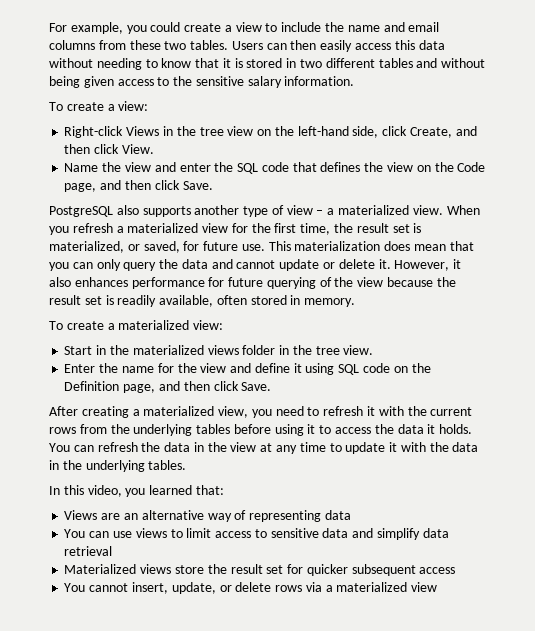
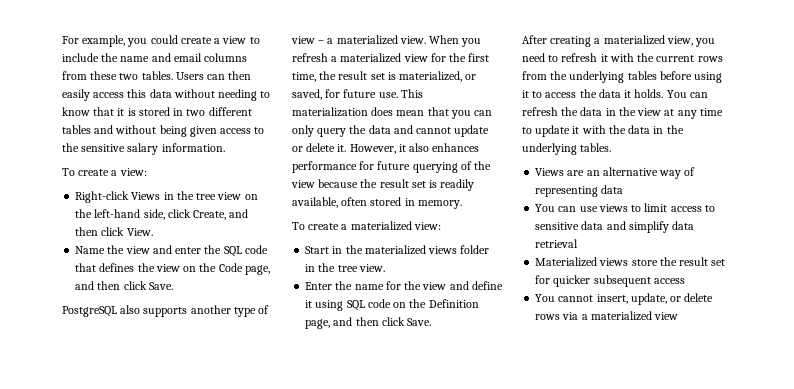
- In this video, you learned that:

